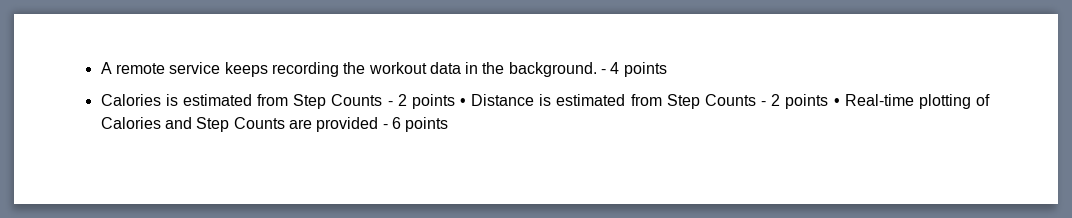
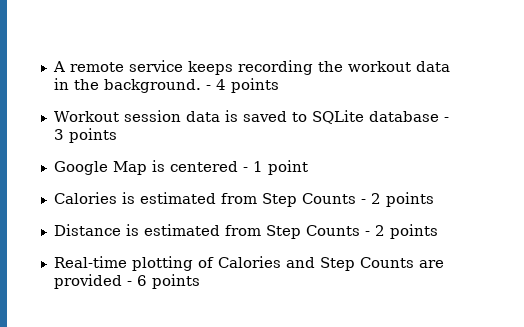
+ Workout session data is saved to SQLite database - 3 points
+ Google Map is centered - 1 point
- Calories is estimated from Step Counts - 2 points • Distance is estimated from Step Counts - 2 points • Real-time plotting of Calories and Step Counts are provided - 6 points
+ Calories is estimated from Step Counts - 2 points
+ Distance is estimated from Step Counts - 2 points
+ Real-time plotting of Calories and Step Counts are provided - 6 points

